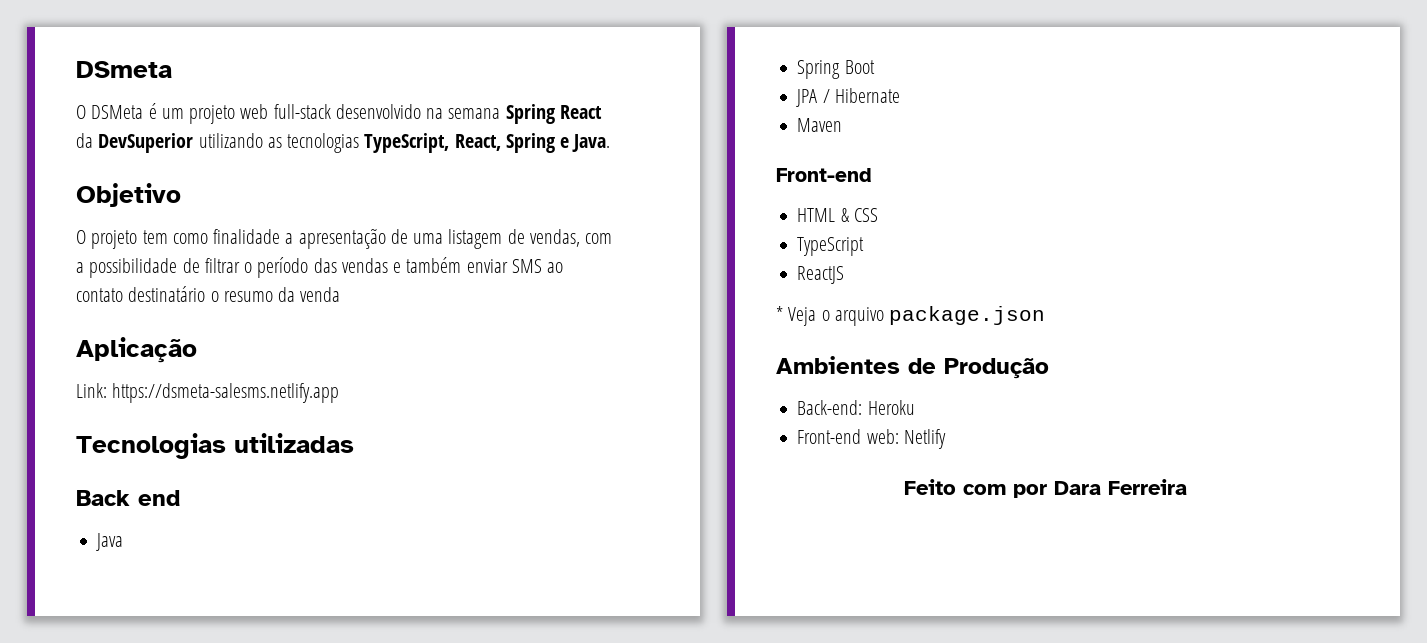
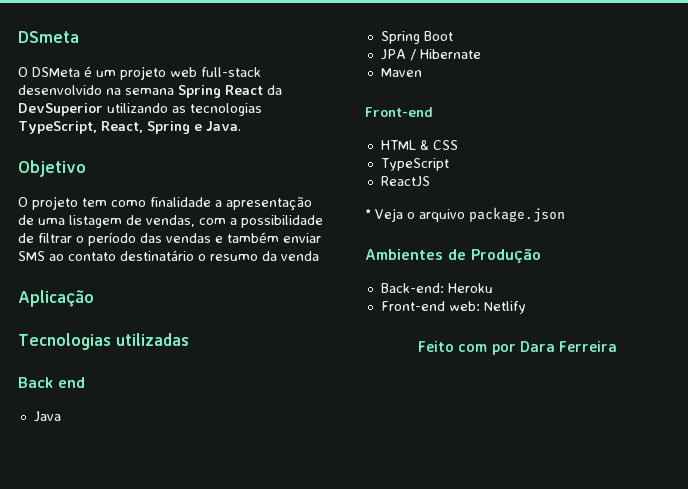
- Link: https://dsmeta-salesms.netlify.app

